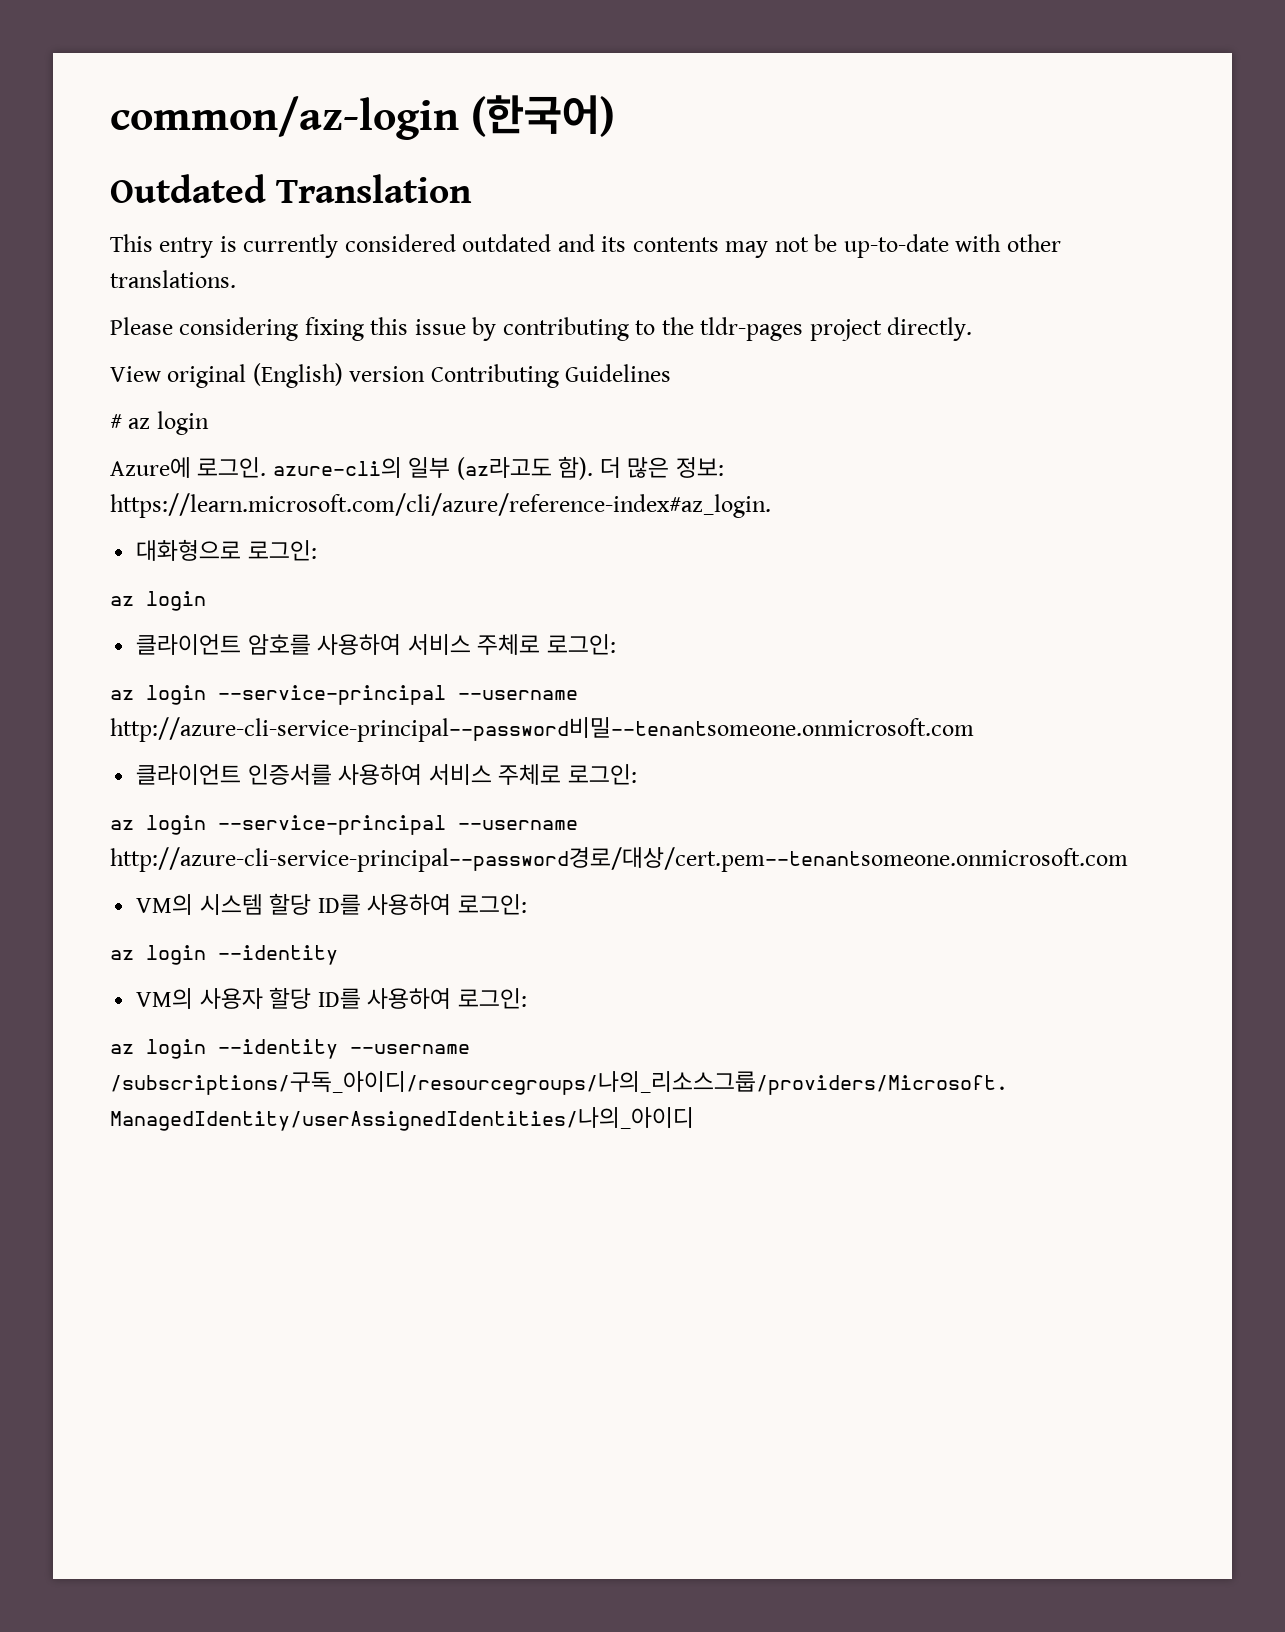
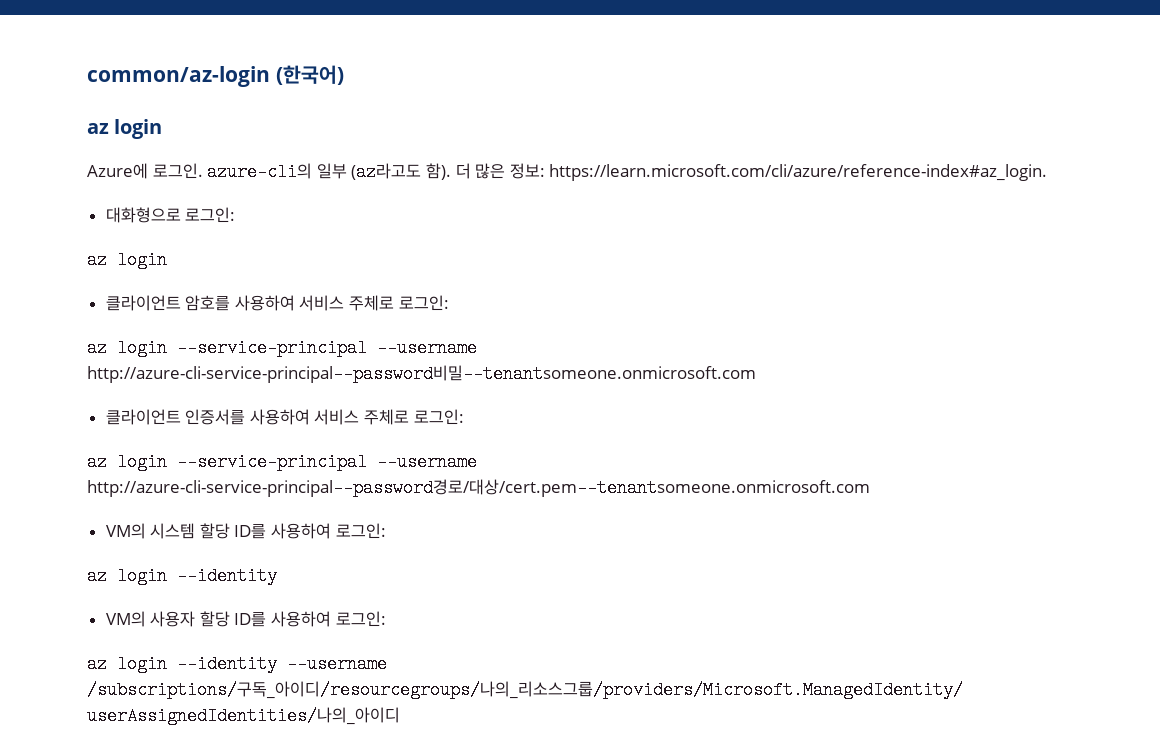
  common/az-login (한국어)
- Outdated Translation
- This entry is currently considered outdated and its contents may not be up-to-date with other translations.
- Please considering fixing this issue by contributing to the tldr-pages project directly.
- View original (English) version Contributing Guidelines
- # az login
+ az login

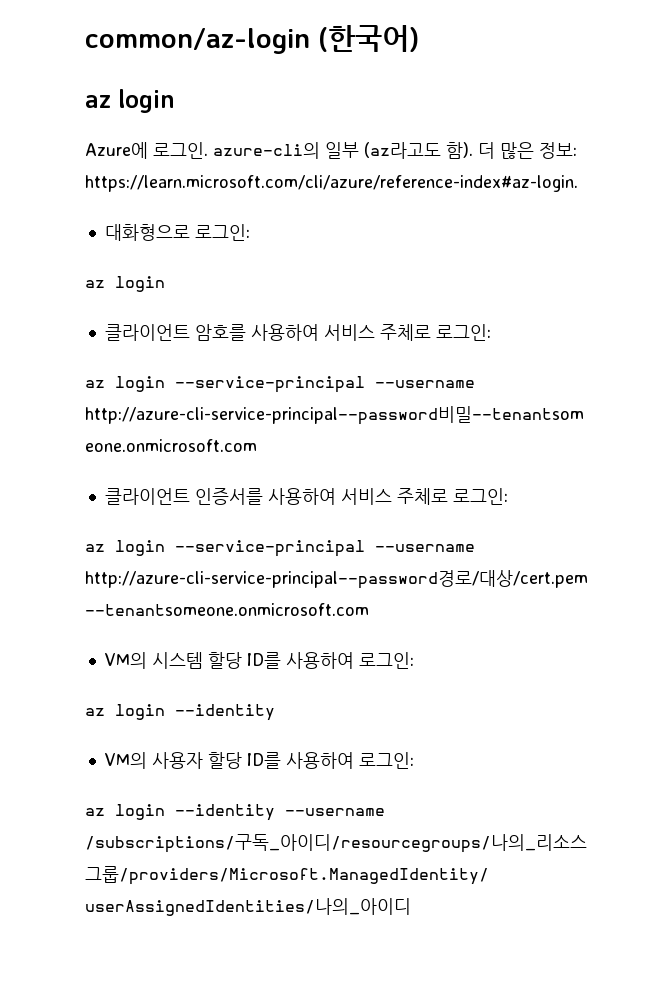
- 더 많은 정보: https://learn.microsoft.com/cli/azure/reference-index#az_login.
+ 더 많은 정보: https://learn.microsoft.com/cli/azure/reference-index#az-login.

